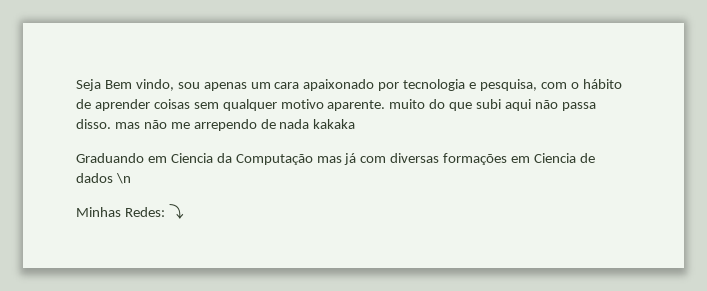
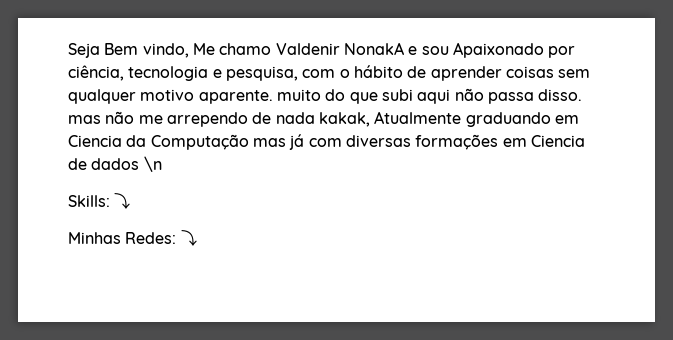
- Seja Bem vindo, sou apenas um cara apaixonado por tecnologia e pesquisa, com o hábito de aprender coisas sem qualquer motivo aparente. muito do que subi aqui não passa disso. mas não me arrependo de nada kakaka
- Graduando em Ciencia da Computação mas já com diversas formações em Ciencia de dados \n
+ Seja Bem vindo, Me chamo Valdenir NonakA e sou Apaixonado por ciência, tecnologia e pesquisa, com o hábito de aprender coisas sem qualquer motivo aparente. muito do que subi aqui não passa disso. mas não me arrependo de nada kakak, Atualmente graduando em Ciencia da Computação mas já com diversas formações em Ciencia de dados \n
+ Skills: ⤵

